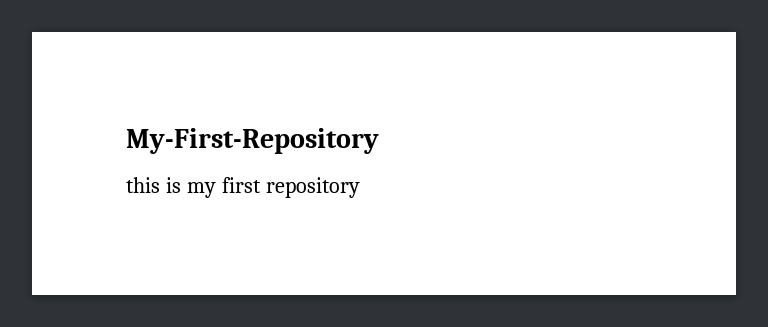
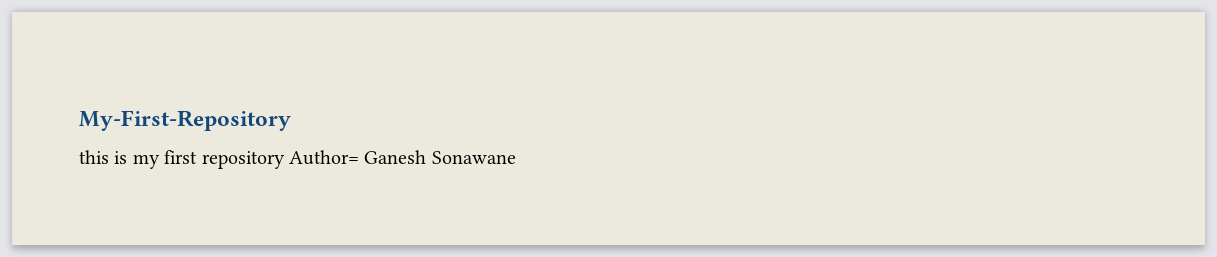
- this is my first repository
+ this is my first repository Author= Ganesh Sonawane

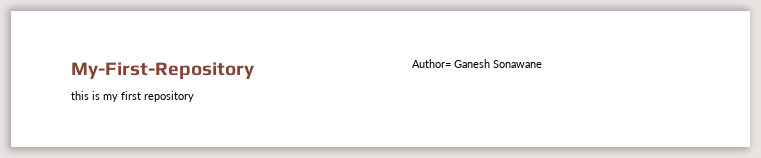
- this is my first repository Author= Ganesh Sonawane
+ this is my first repository
+ Author= Ganesh Sonawane

